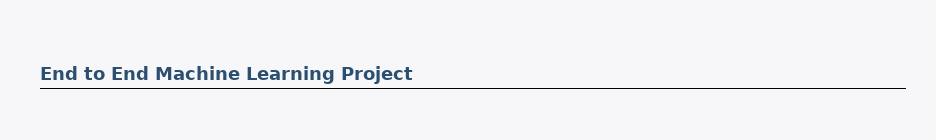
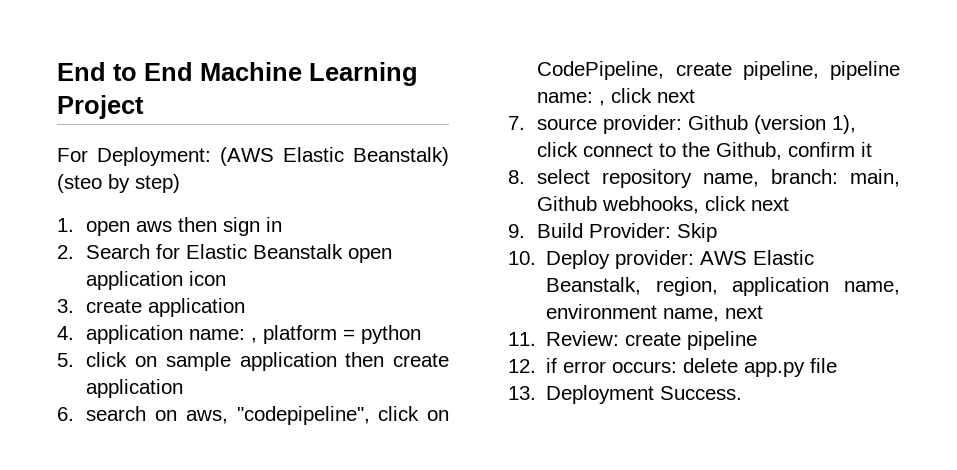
+ For Deployment: (AWS Elastic Beanstalk) (steo by step)
+ 1. open aws then sign in
+ 2. Search for Elastic Beanstalk open application icon
+ 3. create application
+ 4. application name: , platform = python
+ 5. click on sample application then create application
+ 6. search on aws, "codepipeline", click on CodePipeline, create pipeline, pipeline name: , click next
+ 7. source provider: Github (version 1), click connect to the Github, confirm it
+ 8. select repository name, branch: main, Github webhooks, click next
+ 9. Build Provider: Skip
+ 10. Deploy provider: AWS Elastic Beanstalk, region, application name, environment name, next
+ 11. Review: create pipeline
+ 12. if error occurs: delete app.py file
+ 13. Deployment Success.

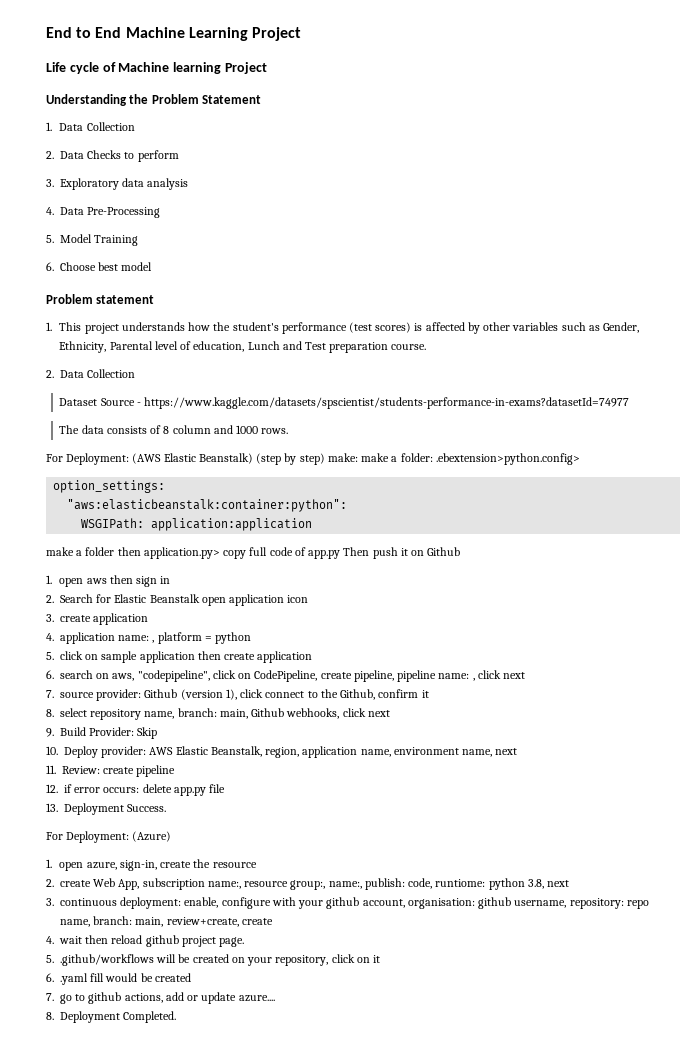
+ Life cycle of Machine learning Project
+ Understanding the Problem Statement
+ 1. Data Collection
+ 2. Data Checks to perform
+ 3. Exploratory data analysis
+ 4. Data Pre-Processing
+ 5. Model Training
+ 6. Choose best model
+ Problem statement
+ 1. This project understands how the student's performance (test scores) is affected by other variables such as Gender, Ethnicity, Parental level of education, Lunch and Test preparation course.
+ 2. Data Collection
+ Dataset Source - https://www.kaggle.com/datasets/spscientist/students-performance-in-exams?datasetId=74977
+ The data consists of 8 column and 1000 rows.
- For Deployment: (AWS Elastic Beanstalk) (steo by step)
+ For Deployment: (AWS Elastic Beanstalk) (step by step) make: make a folder: .ebextension>python.config>
+ option_settings:
+ "aws:elasticbeanstalk:container:python":
+ WSGIPath: application:application
+ make a folder then application.py> copy full code of app.py Then push it on Github
+ For Deployment: (Azure)
+ 1. open azure, sign-in, create the resource
+ 2. create Web App, subscription name:, resource group:, name:, publish: code, runtiome: python 3.8, next
+ 3. continuous deployment: enable, configure with your github account, organisation: github username, repository: repo name, branch: main, review+create, create
+ 4. wait then reload github project page.
+ 5. .github/workflows will be created on your repository, click on it
+ 6. .yaml fill would be created
+ 7. go to github actions, add or update azure....
+ 8. Deployment Completed.

